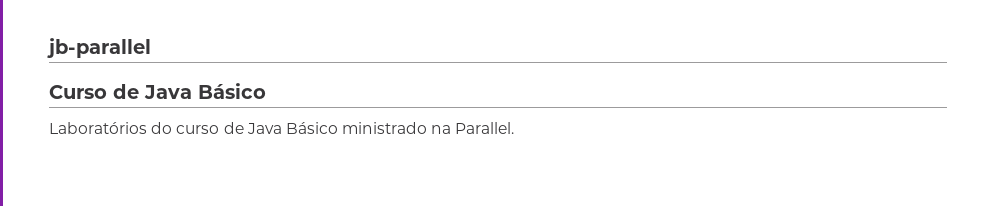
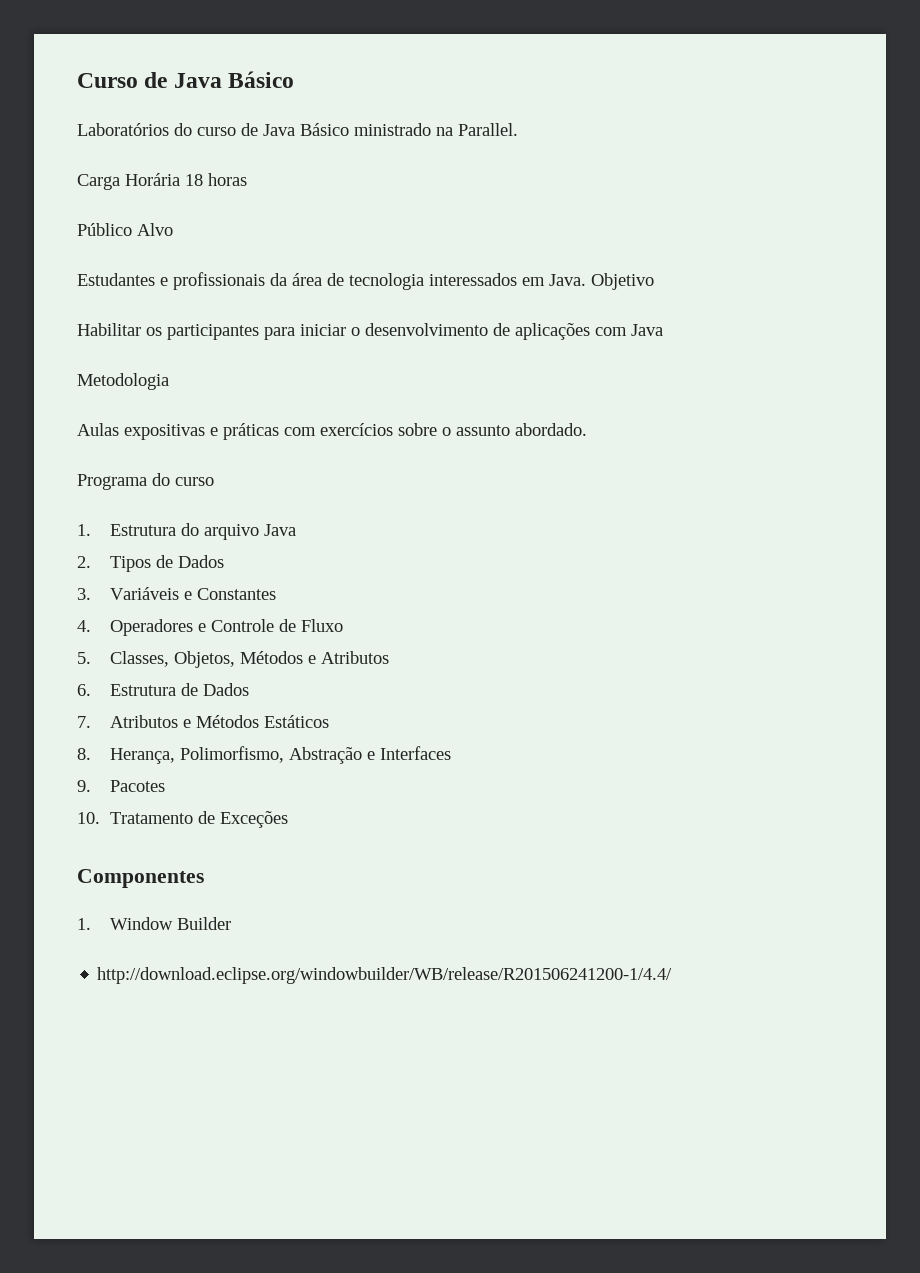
- jb-parallel
+ Carga Horária 18 horas
+ Público Alvo
+ Estudantes e profissionais da área de tecnologia interessados em Java. Objetivo
+ Habilitar os participantes para iniciar o desenvolvimento de aplicações com Java
+ Metodologia
+ Aulas expositivas e práticas com exercícios sobre o assunto abordado.
+ Programa do curso
+ 1. Estrutura do arquivo Java
+ 2. Tipos de Dados
+ 3. Variáveis e Constantes
+ 4. Operadores e Controle de Fluxo
+ 5. Classes, Objetos, Métodos e Atributos
+ 6. Estrutura de Dados
+ 7. Atributos e Métodos Estáticos
+ 8. Herança, Polimorfismo, Abstração e Interfaces
+ 9. Pacotes
+ 10. Tratamento de Exceções
+ Componentes
+ 1. Window Builder
+ http://download.eclipse.org/windowbuilder/WB/release/R201506241200-1/4.4/

